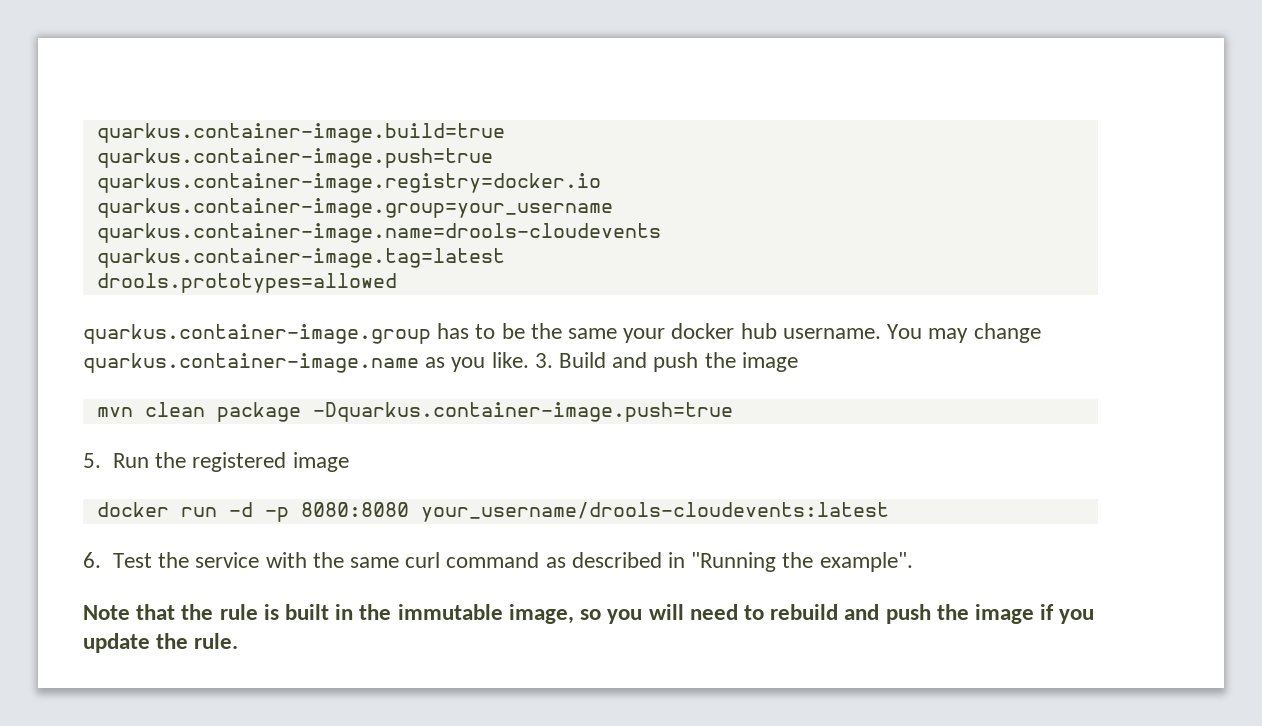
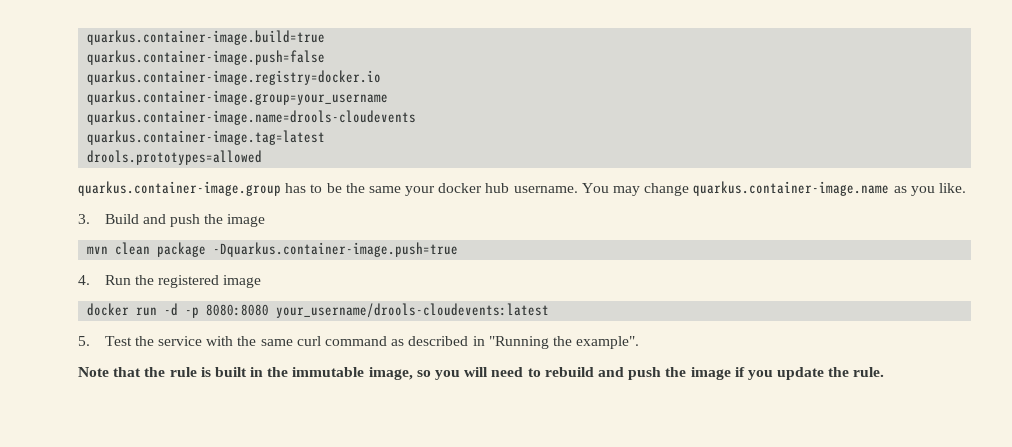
- quarkus.container-image.push=true
+ quarkus.container-image.push=false
- You may change quarkus.container-image.name as you like. 3. Build and push the image
+ You may change quarkus.container-image.name as you like.
+ 3. Build and push the image
- 5. Run the registered image
+ 4. Run the registered image
- 6. Test the service with the same curl command as described in "Running the example".
+ 5. Test the service with the same curl command as described in "Running the example".

